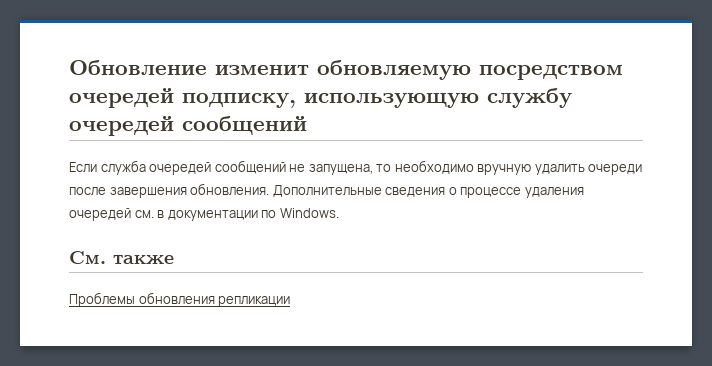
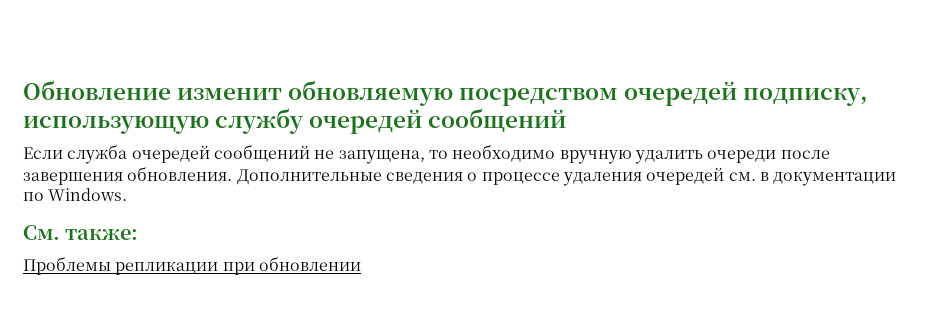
- См. также
+ См. также:
- Проблемы обновления репликации
+ Проблемы репликации при обновлении

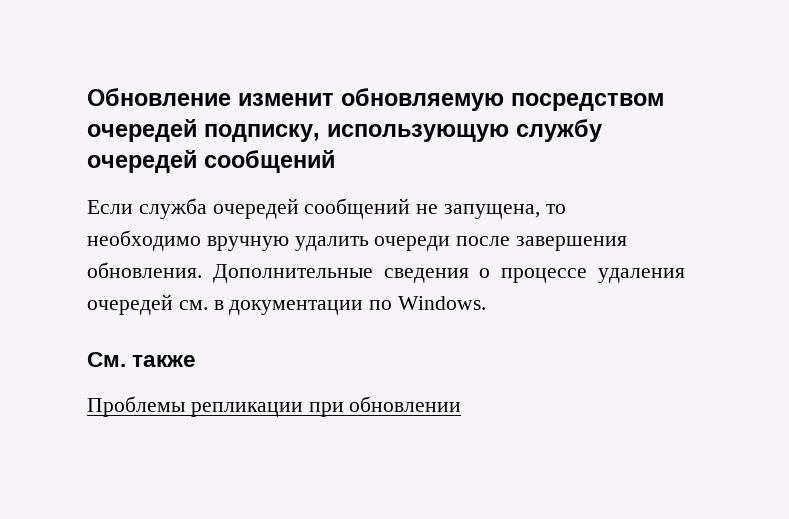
- См. также:
+ См. также

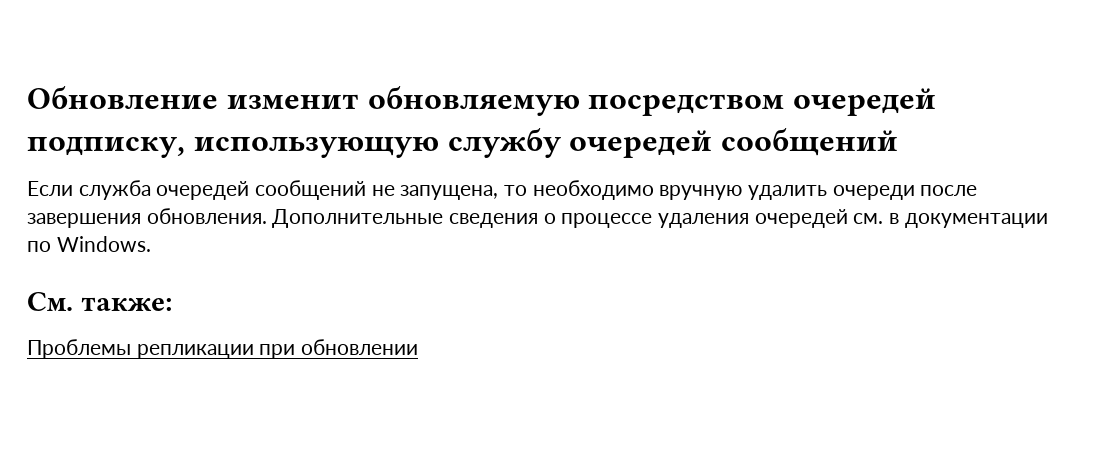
- См. также
+ См. также:

